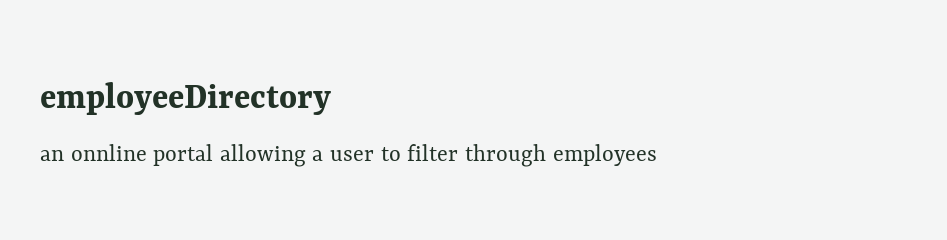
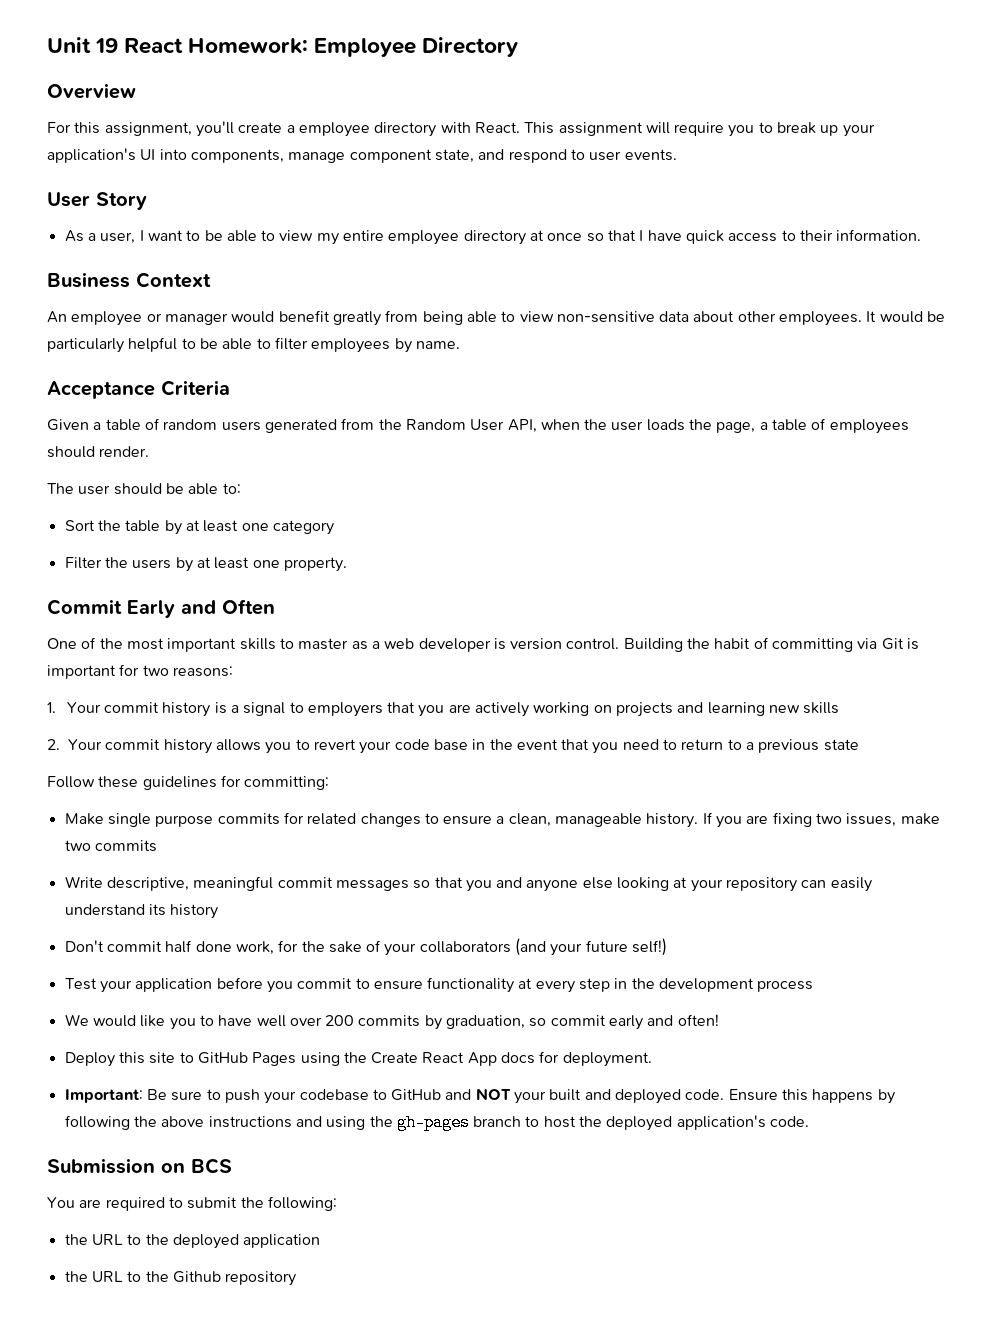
- employeeDirectory
- an onnline portal allowing a user to filter through employees
+ Unit 19 React Homework: Employee Directory
+ Overview
+ For this assignment, you'll create a employee directory with React. This assignment will require you to break up your application's UI into components, manage component state, and respond to user events.
+ User Story
+ As a user, I want to be able to view my entire employee directory at once so that I have quick access to their information.
+ Business Context
+ An employee or manager would benefit greatly from being able to view non-sensitive data about other employees. It would be particularly helpful to be able to filter employees by name.
+ Acceptance Criteria
+ Given a table of random users generated from the Random User API, when the user loads the page, a table of employees should render.
+ The user should be able to:
+ Sort the table by at least one category
+ Filter the users by at least one property.
+ Commit Early and Often
+ One of the most important skills to master as a web developer is version control. Building the habit of committing via Git is important for two reasons:
+ 1. Your commit history is a signal to employers that you are actively working on projects and learning new skills
+ 2. Your commit history allows you to revert your code base in the event that you need to return to a previous state
+ Follow these guidelines for committing:
+ Make single purpose commits for related changes to ensure a clean, manageable history. If you are fixing two issues, make two commits
+ Write descriptive, meaningful commit messages so that you and anyone else looking at your repository can easily understand its history
+ Don't commit half done work, for the sake of your collaborators (and your future self!)
+ Test your application before you commit to ensure functionality at every step in the development process
+ We would like you to have well over 200 commits by graduation, so commit early and often!
+ Deploy this site to GitHub Pages using the Create React App docs for deployment.
+ Important: Be sure to push your codebase to GitHub and NOT your built and deployed code. Ensure this happens by following the above instructions and using the gh-pages branch to host the deployed application's code.
+ Submission on BCS
+ You are required to submit the following:
+ the URL to the deployed application
+ the URL to the Github repository

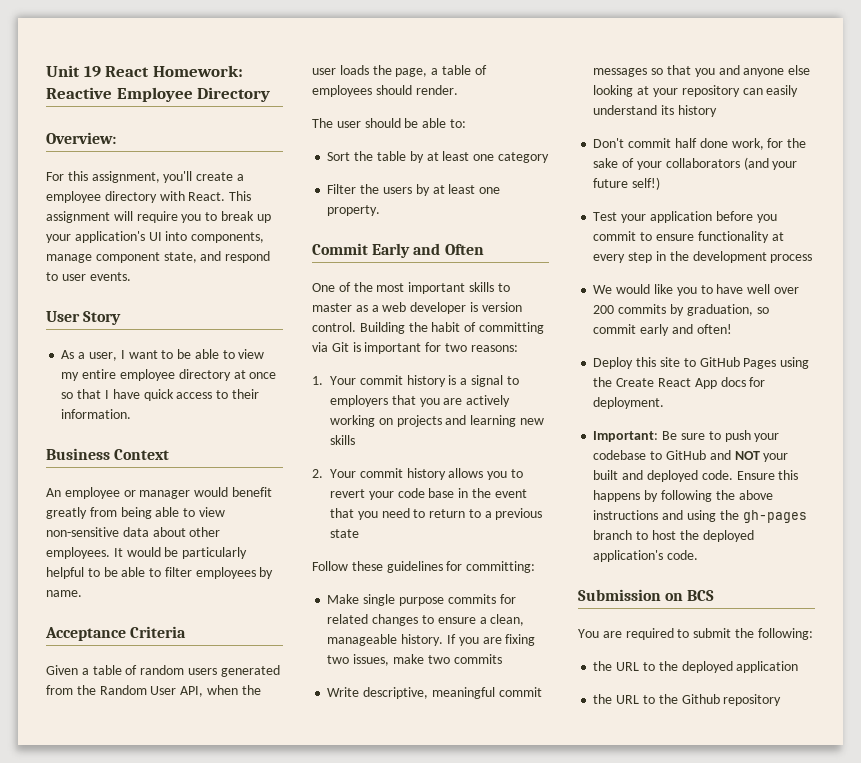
- Unit 19 React Homework: Employee Directory
+ Unit 19 React Homework: Reactive Employee Directory
- Overview
+ Overview:

